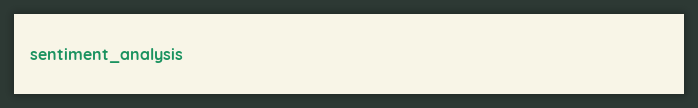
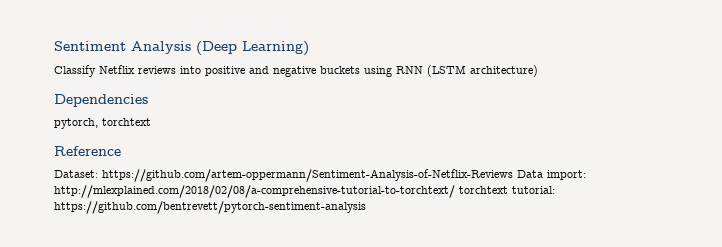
- sentiment_analysis
+ Sentiment Analysis (Deep Learning)
+ Classify Netflix reviews into positive and negative buckets using RNN (LSTM architecture)
+ Dependencies
+ pytorch, torchtext
+ Reference
+ Dataset: https://github.com/artem-oppermann/Sentiment-Analysis-of-Netflix-Reviews Data import: http://mlexplained.com/2018/02/08/a-comprehensive-tutorial-to-torchtext/ torchtext tutorial: https://github.com/bentrevett/pytorch-sentiment-analysis

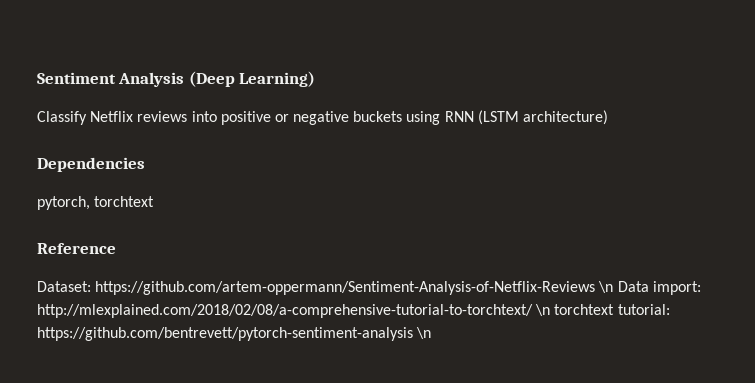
- Classify Netflix reviews into positive and negative buckets using RNN (LSTM architecture)
+ Classify Netflix reviews into positive or negative buckets using RNN (LSTM architecture)
- Dataset: https://github.com/artem-oppermann/Sentiment-Analysis-of-Netflix-Reviews Data import: http://mlexplained.com/2018/02/08/a-comprehensive-tutorial-to-torchtext/ torchtext tutorial: https://github.com/bentrevett/pytorch-sentiment-analysis
+ Dataset: https://github.com/artem-oppermann/Sentiment-Analysis-of-Netflix-Reviews \n Data import: http://mlexplained.com/2018/02/08/a-comprehensive-tutorial-to-torchtext/ \n torchtext tutorial: https://github.com/bentrevett/pytorch-sentiment-analysis \n

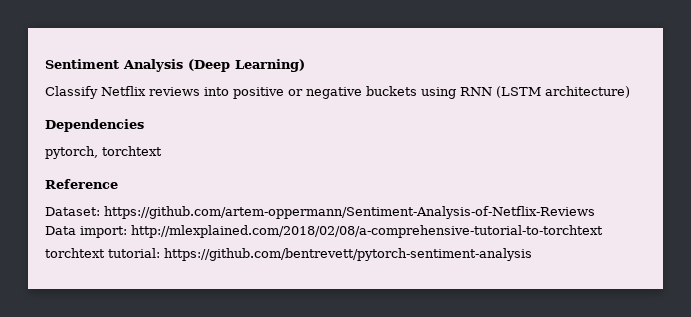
- Dataset: https://github.com/artem-oppermann/Sentiment-Analysis-of-Netflix-Reviews \n Data import: http://mlexplained.com/2018/02/08/a-comprehensive-tutorial-to-torchtext/ \n torchtext tutorial: https://github.com/bentrevett/pytorch-sentiment-analysis \n
+ Dataset: https://github.com/artem-oppermann/Sentiment-Analysis-of-Netflix-Reviews
+ Data import: http://mlexplained.com/2018/02/08/a-comprehensive-tutorial-to-torchtext
+ torchtext tutorial: https://github.com/bentrevett/pytorch-sentiment-analysis

